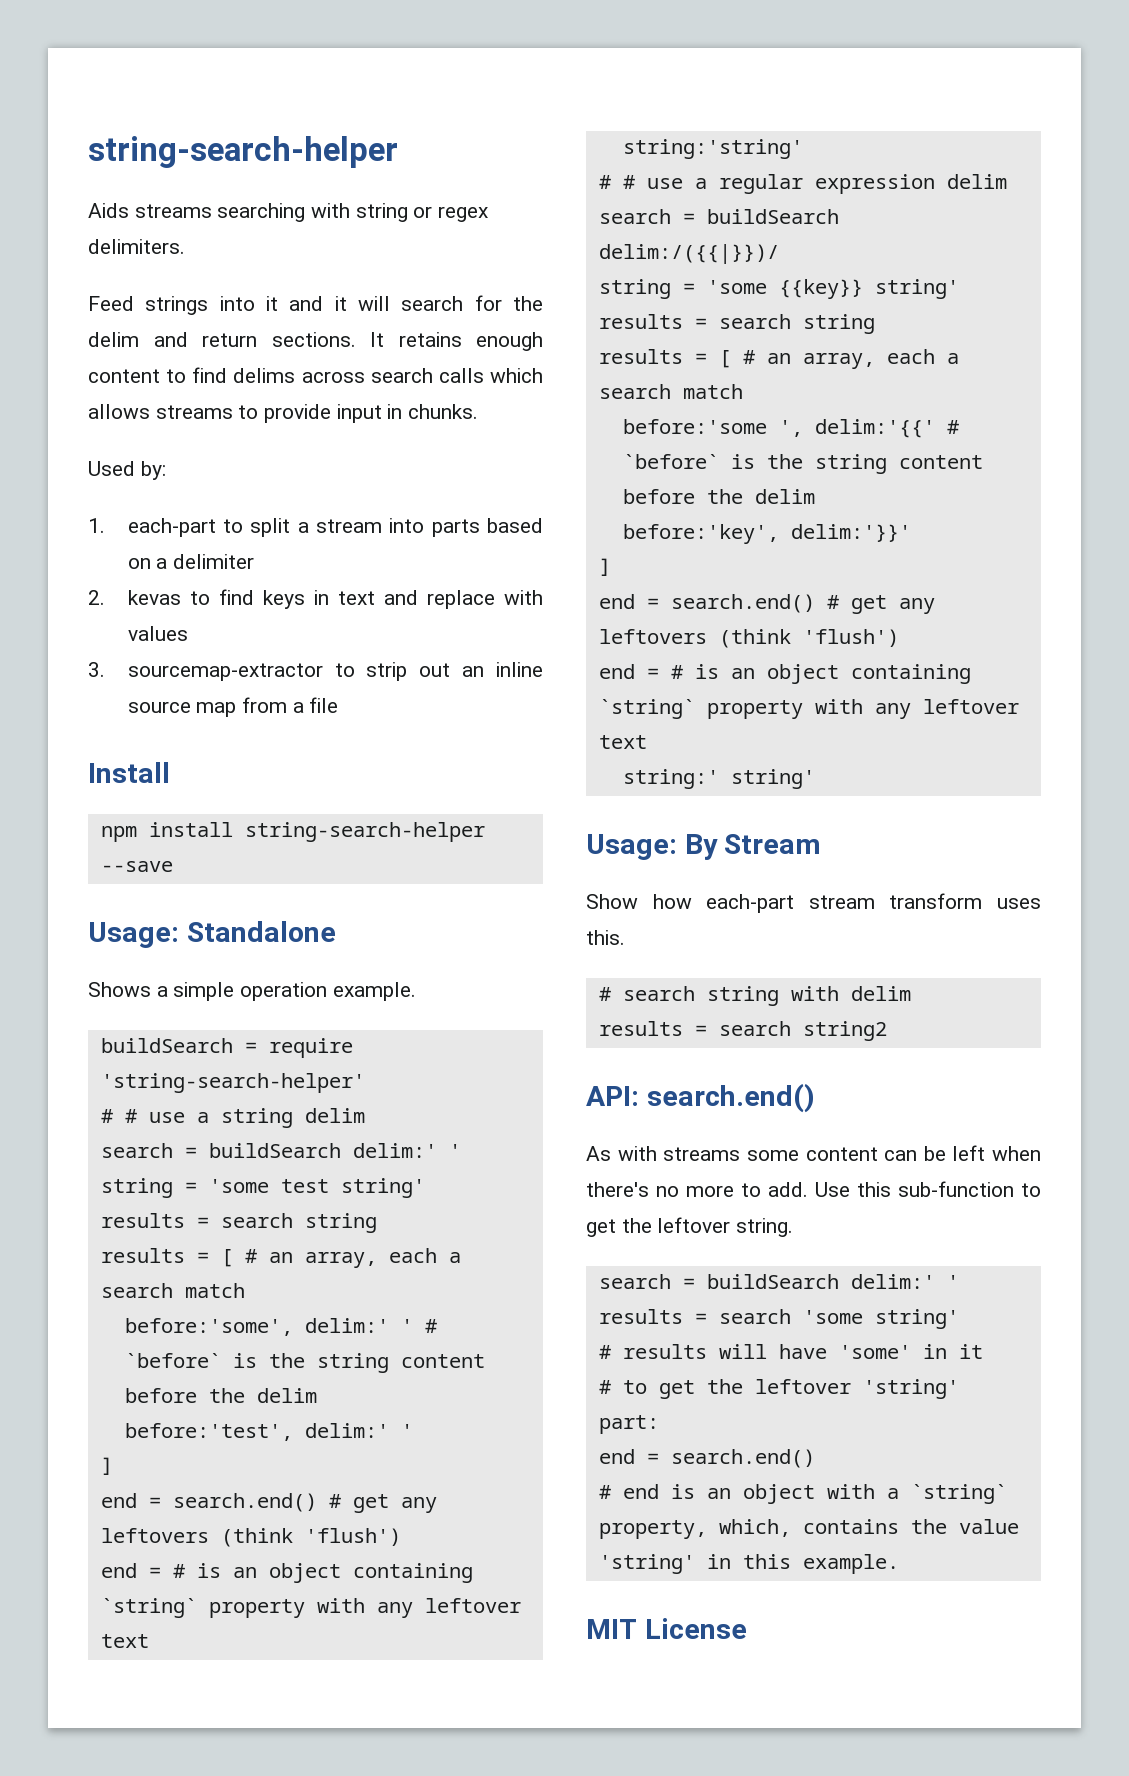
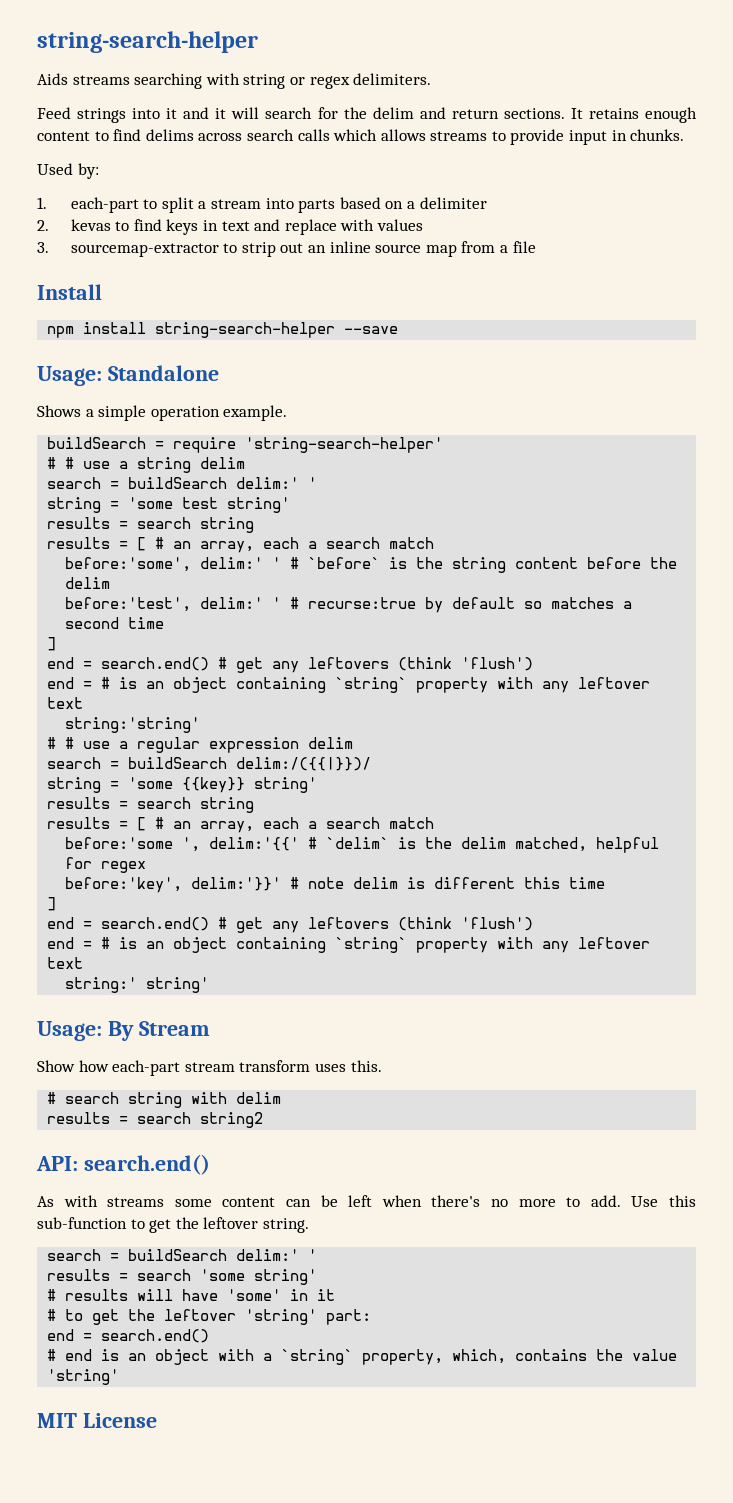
- before:'test', delim:' '
+ before:'test', delim:' ' # recurse:true by default so matches a second time
- before:'some ', delim:'{{' # `before` is the string content before the delim
- before:'key', delim:'}}'
+ before:'some ', delim:'{{' # `delim` is the delim matched, helpful for regex
+ before:'key', delim:'}}' # note delim is different this time
- # end is an object with a `string` property, which, contains the value 'string' in this example.
+ # end is an object with a `string` property, which, contains the value 'string'

